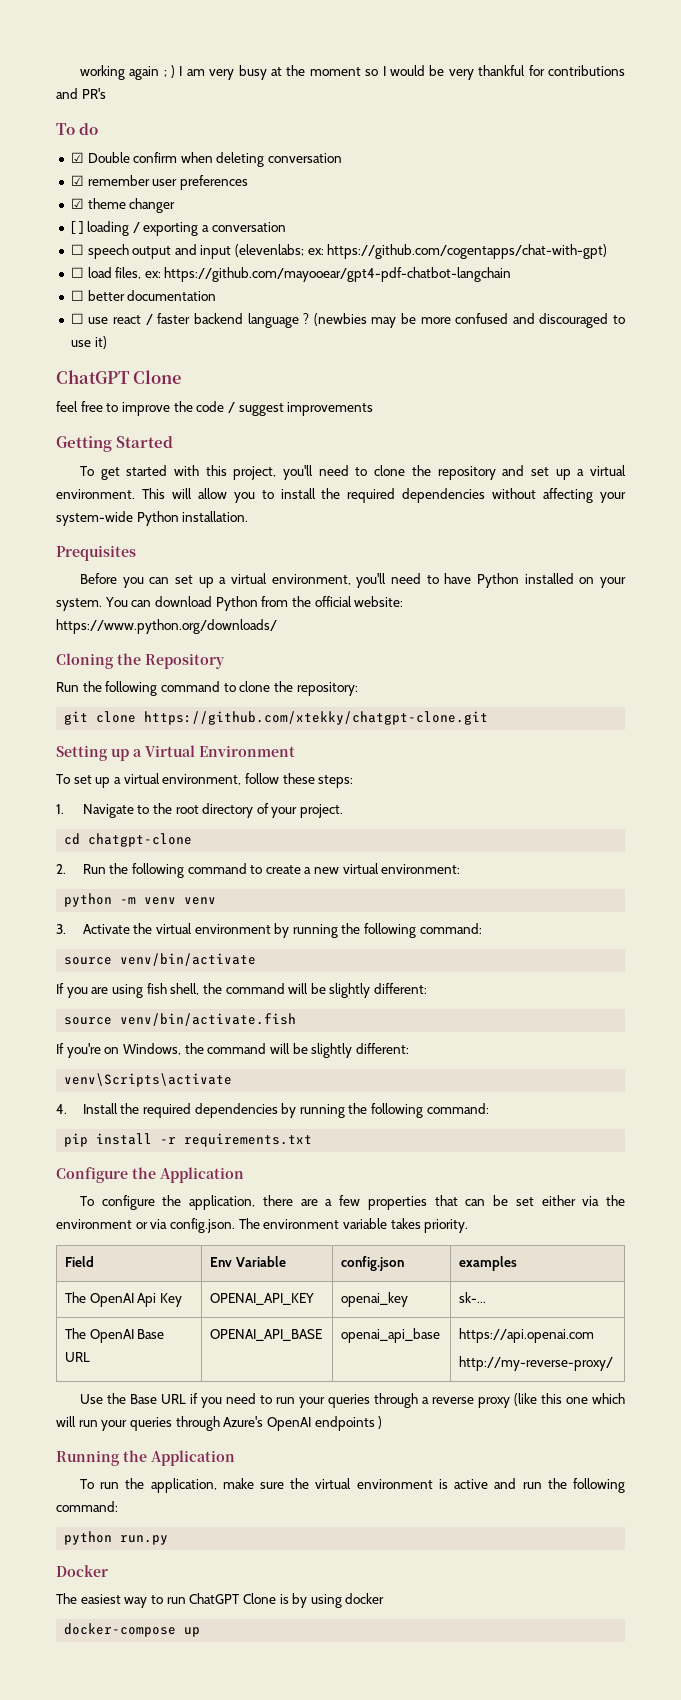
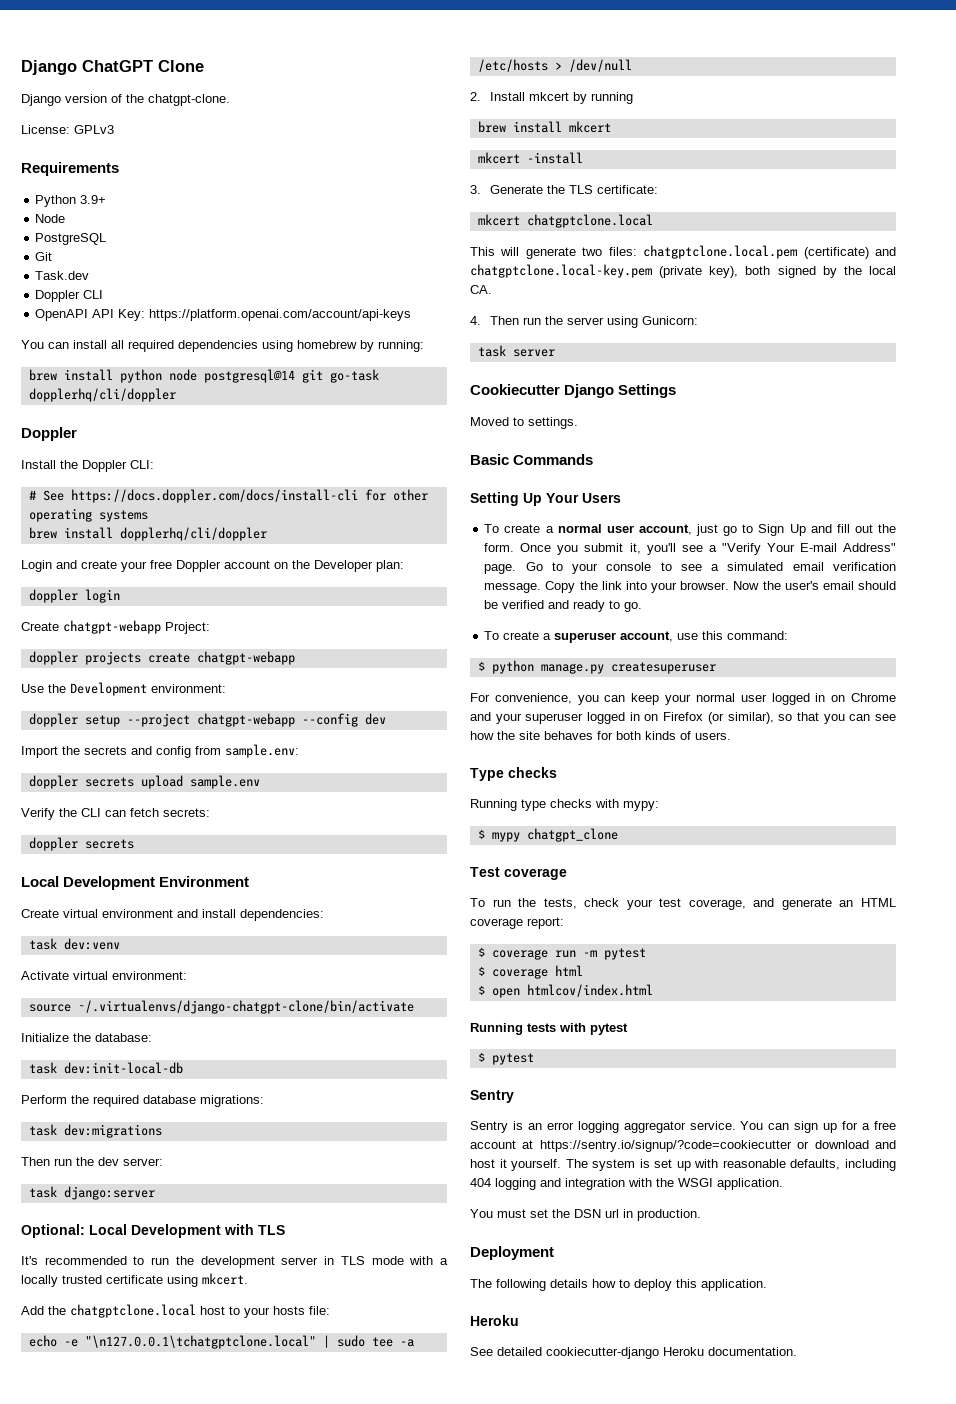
- working again ; ) I am very busy at the moment so I would be very thankful for contributions and PR's
- To do
- ☑ Double confirm when deleting conversation
- ☑ remember user preferences
- ☑ theme changer
- [ ] loading / exporting a conversation
- ☐ speech output and input (elevenlabs; ex: https://github.com/cogentapps/chat-with-gpt)
- ☐ load files, ex: https://github.com/mayooear/gpt4-pdf-chatbot-langchain
- ☐ better documentation
- ☐ use react / faster backend language ? (newbies may be more confused and discouraged to use it)
- ChatGPT Clone
- feel free to improve the code / suggest improvements
- Getting Started
- To get started with this project, you'll need to clone the repository and set up a virtual environment. This will allow you to install the required dependencies without affecting your system-wide Python installation.
- Prequisites
- Before you can set up a virtual environment, you'll need to have Python installed on your system. You can download Python from the official website: https://www.python.org/downloads/
- Cloning the Repository
- Run the following command to clone the repository:
- git clone https://github.com/xtekky/chatgpt-clone.git
- Setting up a Virtual Environment
- To set up a virtual environment, follow these steps:
- 1. Navigate to the root directory of your project.
- cd chatgpt-clone
- 2. Run the following command to create a new virtual environment:
- python -m venv venv
- 3. Activate the virtual environment by running the following command:
- source venv/bin/activate
- If you are using fish shell, the command will be slightly different:
- source venv/bin/activate.fish
- If you're on Windows, the command will be slightly different:
- venv\Scripts\activate
- 4. Install the required dependencies by running the following command:
- pip install -r requirements.txt
- Configure the Application
- To configure the application, there are a few properties that can be set either via the environment or via config.json. The environment variable takes priority.
- Field | Env Variable | config.json | examples
- The OpenAI Api Key | OPENAI_API_KEY | openai_key | sk-...
- The OpenAI Base URL | OPENAI_API_BASE | openai_api_base | https://api.openai.com
- http://my-reverse-proxy/
- Use the Base URL if you need to run your queries through a reverse proxy (like this one which will run your queries through Azure's OpenAI endpoints )
- Running the Application
- To run the application, make sure the virtual environment is active and run the following command:
- python run.py
- Docker
- The easiest way to run ChatGPT Clone is by using docker
- docker-compose up
+ Django ChatGPT Clone
+ Django version of the chatgpt-clone.
+ License: GPLv3
+ Requirements
+ Python 3.9+
+ Node
+ PostgreSQL
+ Git
+ Task.dev
+ Doppler CLI
+ OpenAPI API Key: https://platform.openai.com/account/api-keys
+ You can install all required dependencies using homebrew by running:
+ brew install python node postgresql@14 git go-task dopplerhq/cli/doppler
+ Doppler
+ Install the Doppler CLI:
+ # See https://docs.doppler.com/docs/install-cli for other operating systems
+ brew install dopplerhq/cli/doppler
+ Login and create your free Doppler account on the Developer plan:
+ doppler login
+ Create chatgpt-webapp Project:
+ doppler projects create chatgpt-webapp
+ Use the Development environment:
+ doppler setup --project chatgpt-webapp --config dev
+ Import the secrets and config from sample.env:
+ doppler secrets upload sample.env
+ Verify the CLI can fetch secrets:
+ doppler secrets
+ Local Development Environment
+ Create virtual environment and install dependencies:
+ task dev:venv
+ Activate virtual environment:
+ source ~/.virtualenvs/django-chatgpt-clone/bin/activate
+ Initialize the database:
+ task dev:init-local-db
+ Perform the required database migrations:
+ task dev:migrations
+ Then run the dev server:
+ task django:server
+ Optional: Local Development with TLS
+ It's recommended to run the development server in TLS mode with a locally trusted certificate using mkcert.
+ Add the chatgptclone.local host to your hosts file:
+ echo -e "\n127.0.0.1\tchatgptclone.local" | sudo tee -a /etc/hosts > /dev/null
+ 2. Install mkcert by running
+ brew install mkcert
+ mkcert -install
+ 3. Generate the TLS certificate:
+ mkcert chatgptclone.local
+ This will generate two files: chatgptclone.local.pem (certificate) and chatgptclone.local-key.pem (private key), both signed by the local CA.
+ 4. Then run the server using Gunicorn:
+ task server
+ Cookiecutter Django Settings
+ Moved to settings.
+ Basic Commands
+ Setting Up Your Users
+ To create a normal user account, just go to Sign Up and fill out the form. Once you submit it, you'll see a "Verify Your E-mail Address" page. Go to your console to see a simulated email verification message. Copy the link into your browser. Now the user's email should be verified and ready to go.
+ To create a superuser account, use this command:
+ $ python manage.py createsuperuser
+ For convenience, you can keep your normal user logged in on Chrome and your superuser logged in on Firefox (or similar), so that you can see how the site behaves for both kinds of users.
+ Type checks
+ Running type checks with mypy:
+ $ mypy chatgpt_clone
+ Test coverage
+ To run the tests, check your test coverage, and generate an HTML coverage report:
+ $ coverage run -m pytest
+ $ coverage html
+ $ open htmlcov/index.html
+ Running tests with pytest
+ $ pytest
+ Sentry
+ Sentry is an error logging aggregator service. You can sign up for a free account at https://sentry.io/signup/?code=cookiecutter or download and host it yourself. The system is set up with reasonable defaults, including 404 logging and integration with the WSGI application.
+ You must set the DSN url in production.
+ Deployment
+ The following details how to deploy this application.
+ Heroku
+ See detailed cookiecutter-django Heroku documentation.

